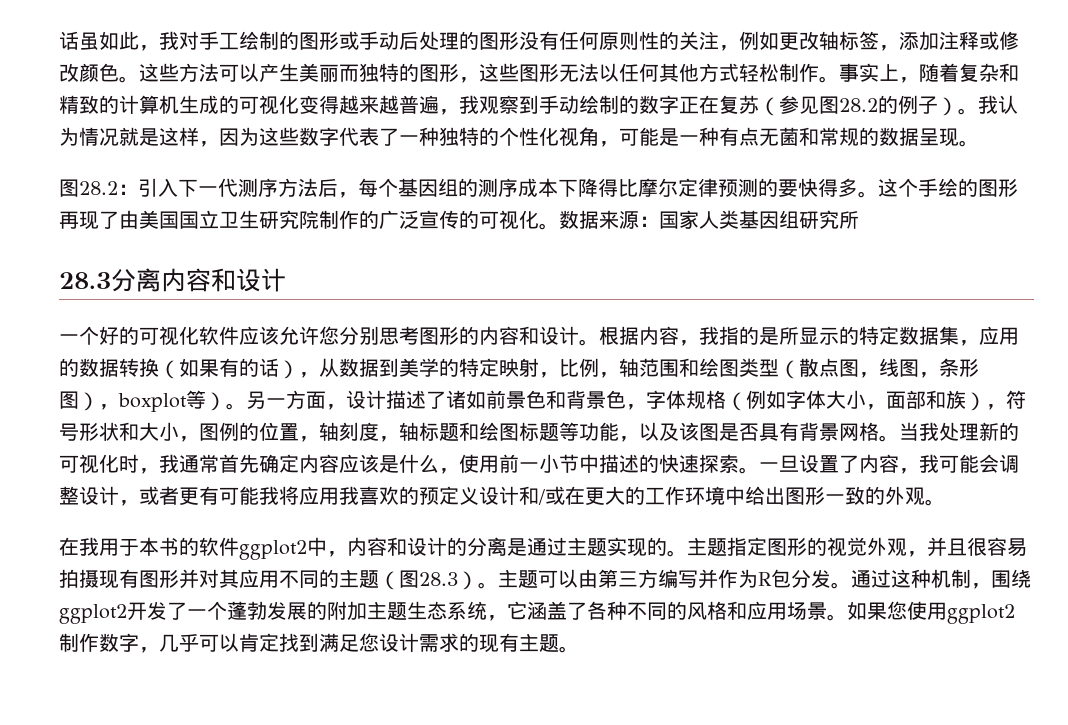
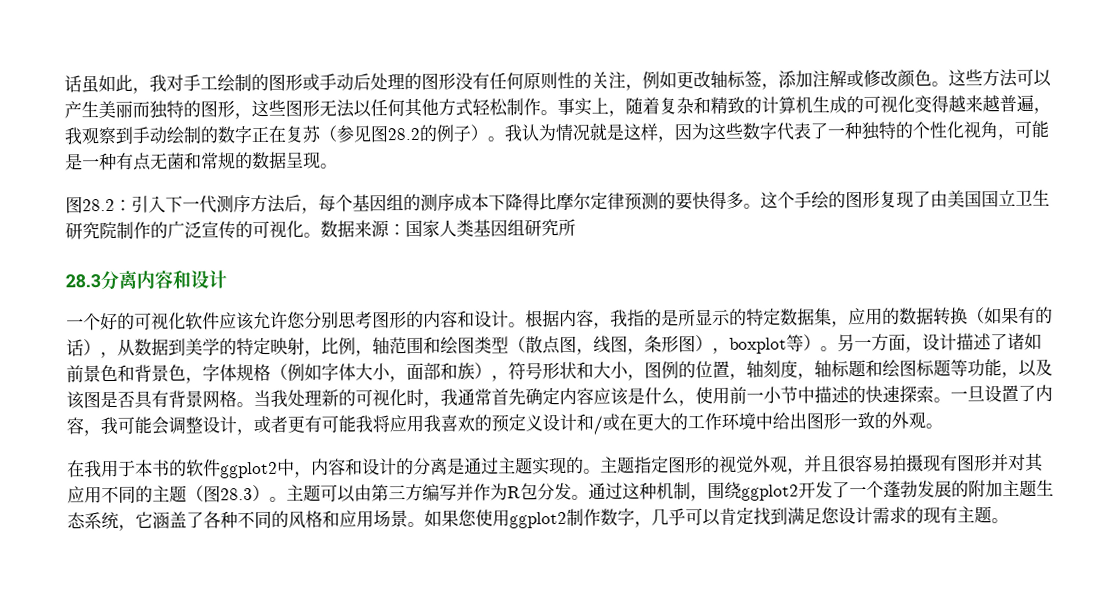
- 话虽如此，我对手工绘制的图形或手动后处理的图形没有任何原则性的关注，例如更改轴标签，添加注释或修改颜色。
+ 话虽如此，我对手工绘制的图形或手动后处理的图形没有任何原则性的关注，例如更改轴标签，添加注解或修改颜色。
- 这个手绘的图形再现了由美国国立卫生研究院制作的广泛宣传的可视化。
+ 这个手绘的图形复现了由美国国立卫生研究院制作的广泛宣传的可视化。

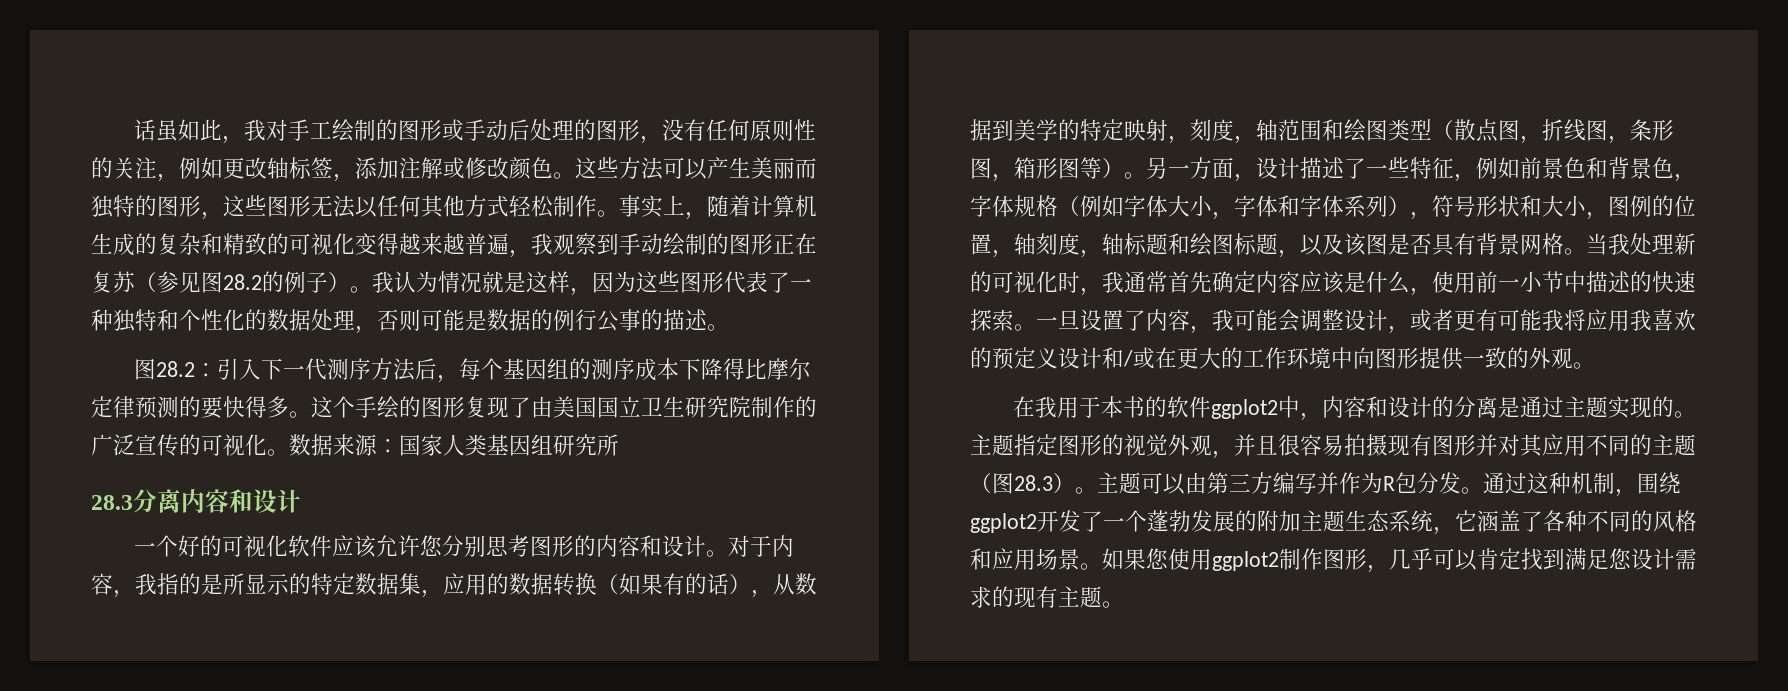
- 话虽如此，我对手工绘制的图形或手动后处理的图形没有任何原则性的关注，例如更改轴标签，添加注解或修改颜色。
+ 话虽如此，我对手工绘制的图形或手动后处理的图形，没有任何原则性的关注，例如更改轴标签，添加注解或修改颜色。
- 事实上，随着复杂和精致的计算机生成的可视化变得越来越普遍，我观察到手动绘制的数字正在复苏（参见图28.2的例子）。
+ 事实上，随着计算机生成的复杂和精致的可视化变得越来越普遍，我观察到手动绘制的图形正在复苏（参见图28.2的例子）。
- 我认为情况就是这样，因为这些数字代表了一种独特的个性化视角，可能是一种有点无菌和常规的数据呈现。
+ 我认为情况就是这样，因为这些图形代表了一种独特和个性化的数据处理，否则可能是数据的例行公事的描述。
- 根据内容，我指的是所显示的特定数据集，应用的数据转换（如果有的话），从数据到美学的特定映射，比例，轴范围和绘图类型（散点图，线图，条形图），boxplot等）。
+ 对于内容，我指的是所显示的特定数据集，应用的数据转换（如果有的话），从数据到美学的特定映射，刻度，轴范围和绘图类型（散点图，折线图，条形图，箱形图等）。
- 另一方面，设计描述了诸如前景色和背景色，字体规格（例如字体大小，面部和族），符号形状和大小，图例的位置，轴刻度，轴标题和绘图标题等功能，以及该图是否具有背景网格。
+ 另一方面，设计描述了一些特征，例如前景色和背景色，字体规格（例如字体大小，字体和字体系列），符号形状和大小，图例的位置，轴刻度，轴标题和绘图标题，以及该图是否具有背景网格。
- 一旦设置了内容，我可能会调整设计，或者更有可能我将应用我喜欢的预定义设计和/或在更大的工作环境中给出图形一致的外观。
+ 一旦设置了内容，我可能会调整设计，或者更有可能我将应用我喜欢的预定义设计和/或在更大的工作环境中向图形提供一致的外观。
- 如果您使用ggplot2制作数字，几乎可以肯定找到满足您设计需求的现有主题。
+ 如果您使用ggplot2制作图形，几乎可以肯定找到满足您设计需求的现有主题。

